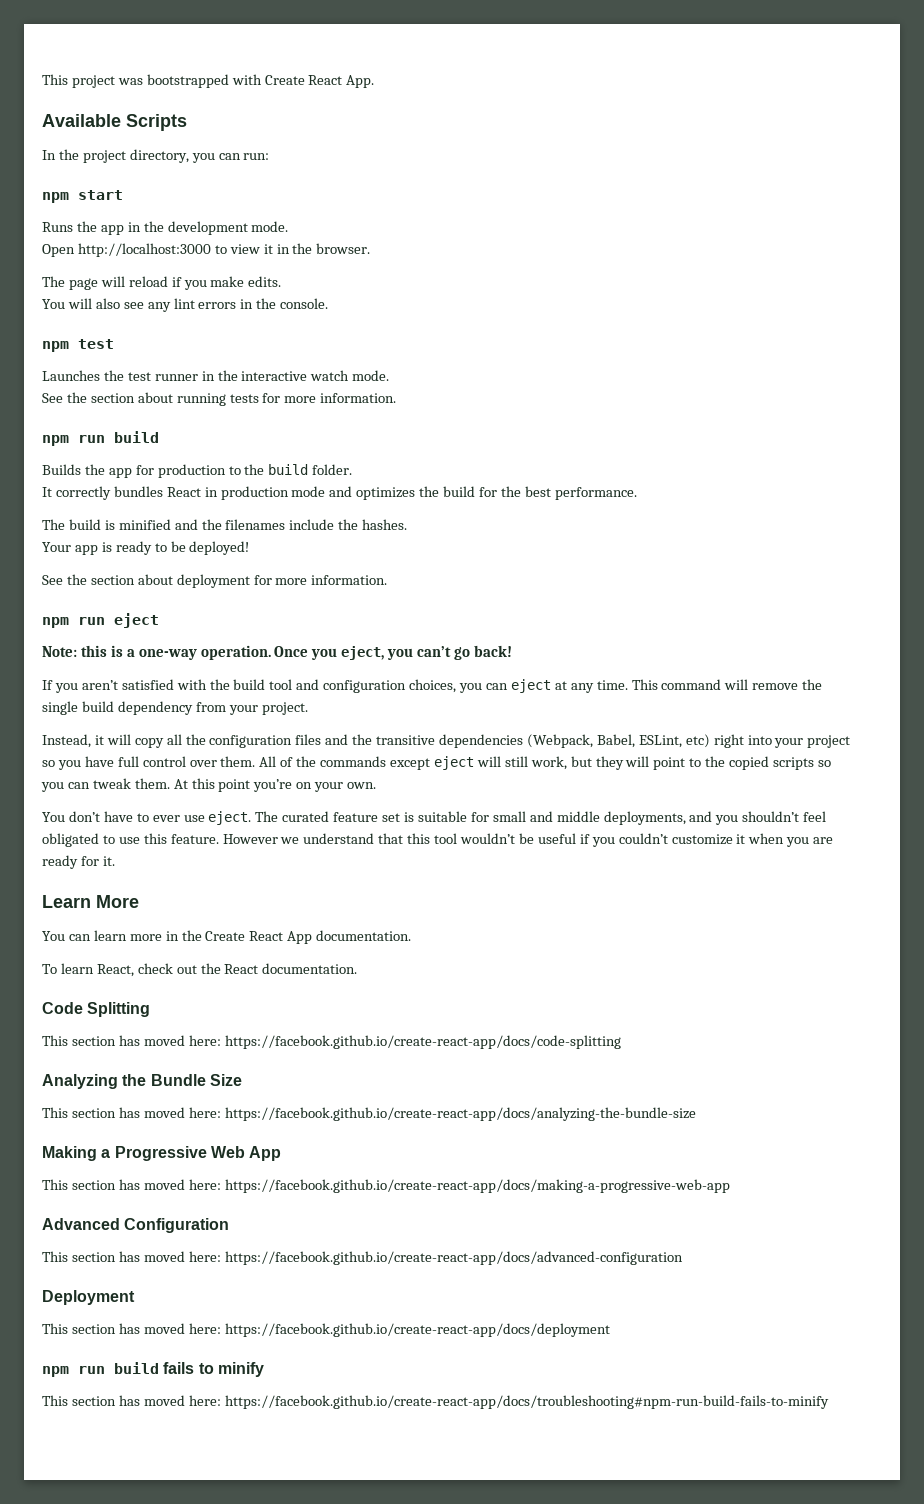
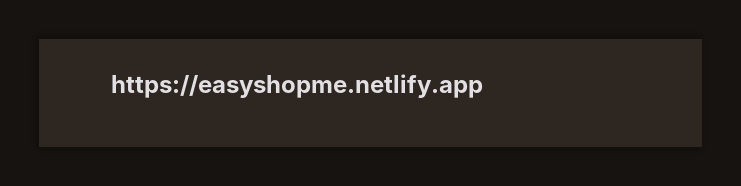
- This project was bootstrapped with Create React App.
- Available Scripts
- In the project directory, you can run:
- npm start
- Runs the app in the development mode.
- Open http://localhost:3000 to view it in the browser.
- The page will reload if you make edits.
- You will also see any lint errors in the console.
- npm test
- Launches the test runner in the interactive watch mode.
- See the section about running tests for more information.
- npm run build
- Builds the app for production to the build folder.
- It correctly bundles React in production mode and optimizes the build for the best performance.
- The build is minified and the filenames include the hashes.
- Your app is ready to be deployed!
- See the section about deployment for more information.
- npm run eject
- Note: this is a one-way operation. Once you eject, you can’t go back!
- If you aren’t satisfied with the build tool and configuration choices, you can eject at any time. This command will remove the single build dependency from your project.
- Instead, it will copy all the configuration files and the transitive dependencies (Webpack, Babel, ESLint, etc) right into your project so you have full control over them. All of the commands except eject will still work, but they will point to the copied scripts so you can tweak them. At this point you’re on your own.
- You don’t have to ever use eject. The curated feature set is suitable for small and middle deployments, and you shouldn’t feel obligated to use this feature. However we understand that this tool wouldn’t be useful if you couldn’t customize it when you are ready for it.
- Learn More
- You can learn more in the Create React App documentation.
- To learn React, check out the React documentation.
- Code Splitting
- This section has moved here: https://facebook.github.io/create-react-app/docs/code-splitting
- Analyzing the Bundle Size
- This section has moved here: https://facebook.github.io/create-react-app/docs/analyzing-the-bundle-size
- Making a Progressive Web App
- This section has moved here: https://facebook.github.io/create-react-app/docs/making-a-progressive-web-app
- Advanced Configuration
- This section has moved here: https://facebook.github.io/create-react-app/docs/advanced-configuration
- Deployment
- This section has moved here: https://facebook.github.io/create-react-app/docs/deployment
- npm run build fails to minify
- This section has moved here: https://facebook.github.io/create-react-app/docs/troubleshooting#npm-run-build-fails-to-minify
+ https://easyshopme.netlify.app

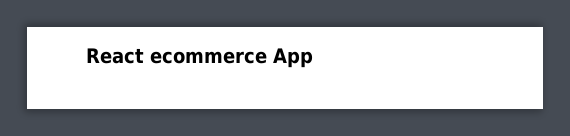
- https://easyshopme.netlify.app
+ React ecommerce App

